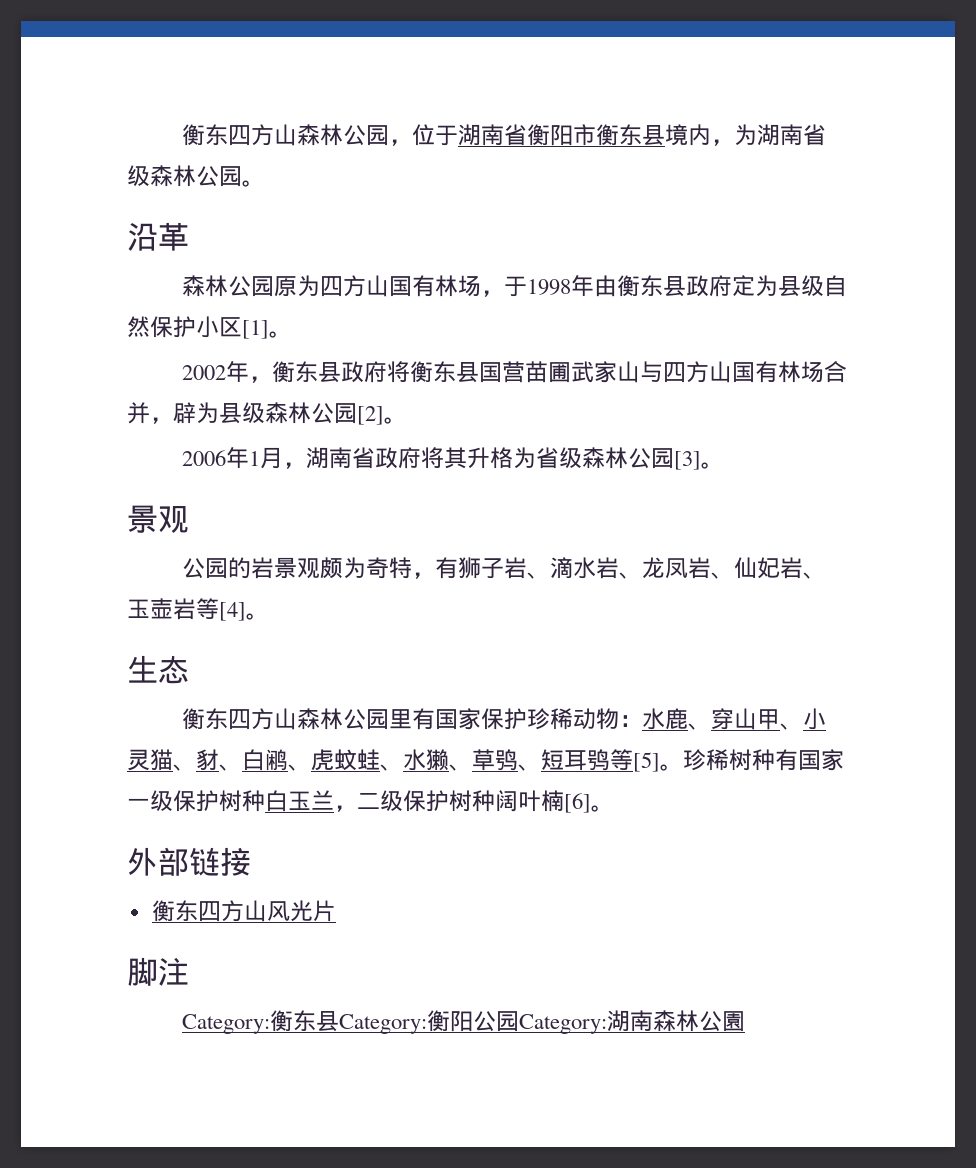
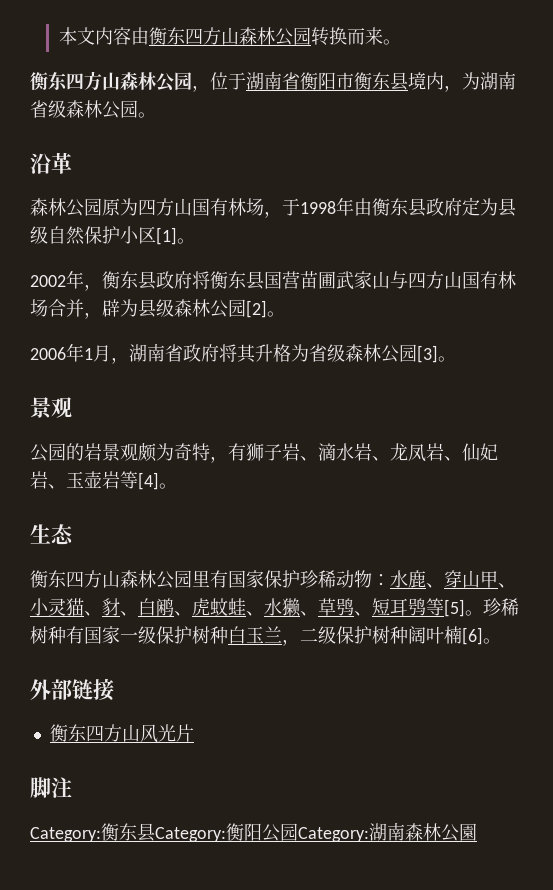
+ 本文内容由衡东四方山森林公园转换而来。

